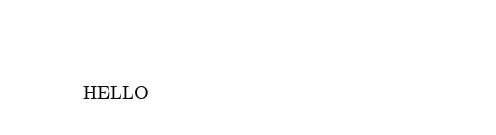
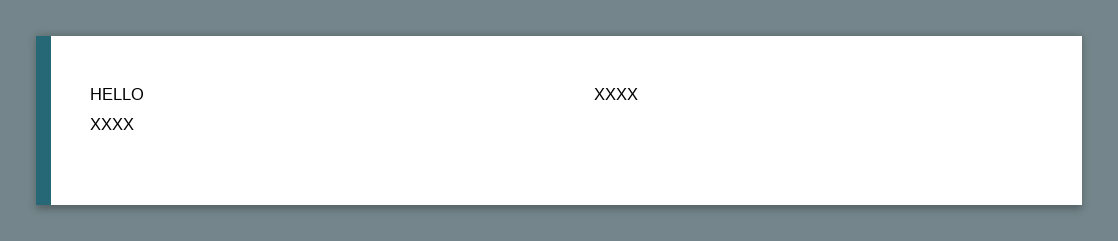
  HELLO
+ XXXX
+ XXXX

